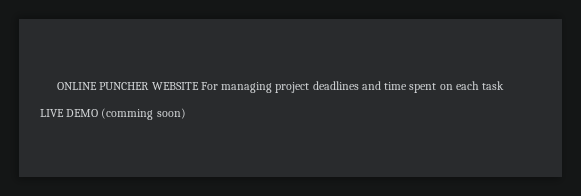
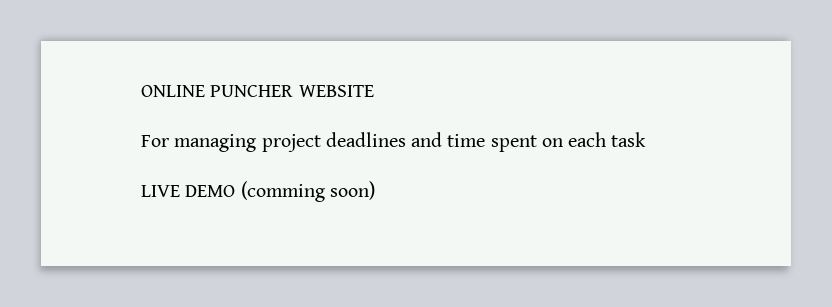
- ONLINE PUNCHER WEBSITE For managing project deadlines and time spent on each task
+ ONLINE PUNCHER WEBSITE
+ For managing project deadlines and time spent on each task

